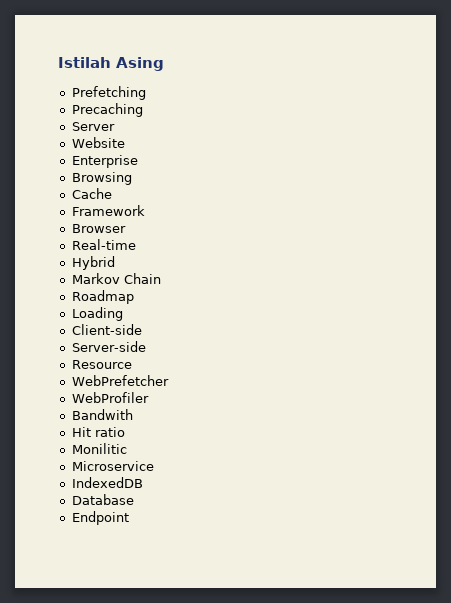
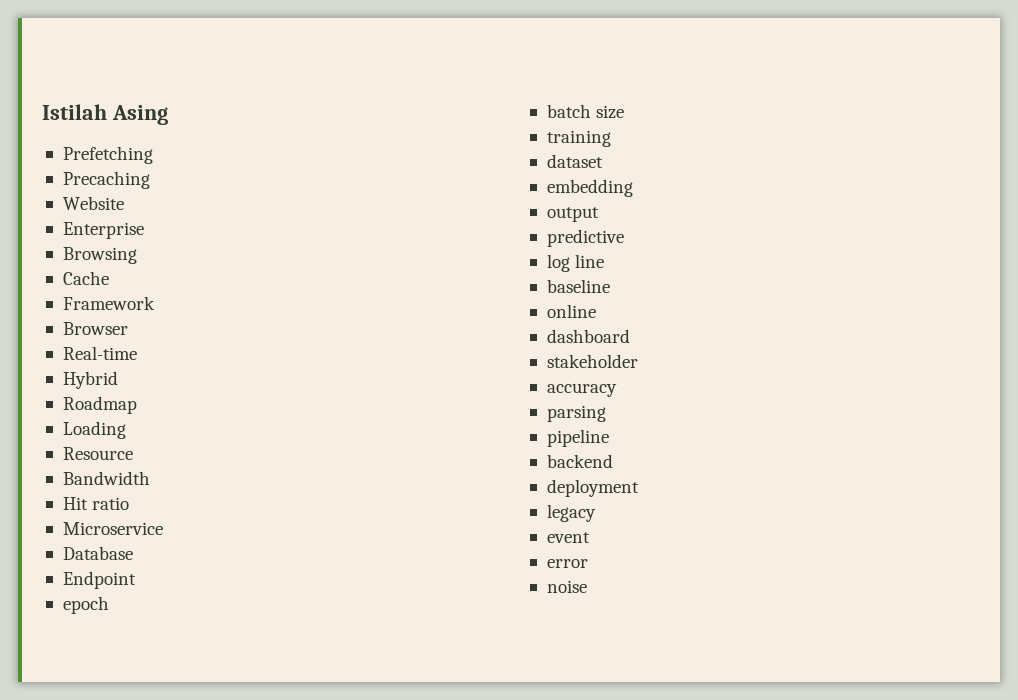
- Server
- Markov Chain
- Client-side
- Server-side
- WebPrefetcher
- WebProfiler
- Bandwith
+ Bandwidth
- Monilitic
- IndexedDB
+ epoch
+ batch size
+ training
+ dataset
+ embedding
+ output
+ predictive
+ log line
+ baseline
+ online
+ dashboard
+ stakeholder
+ accuracy
+ parsing
+ pipeline
+ backend
+ deployment
+ legacy
+ event
+ error
+ noise

